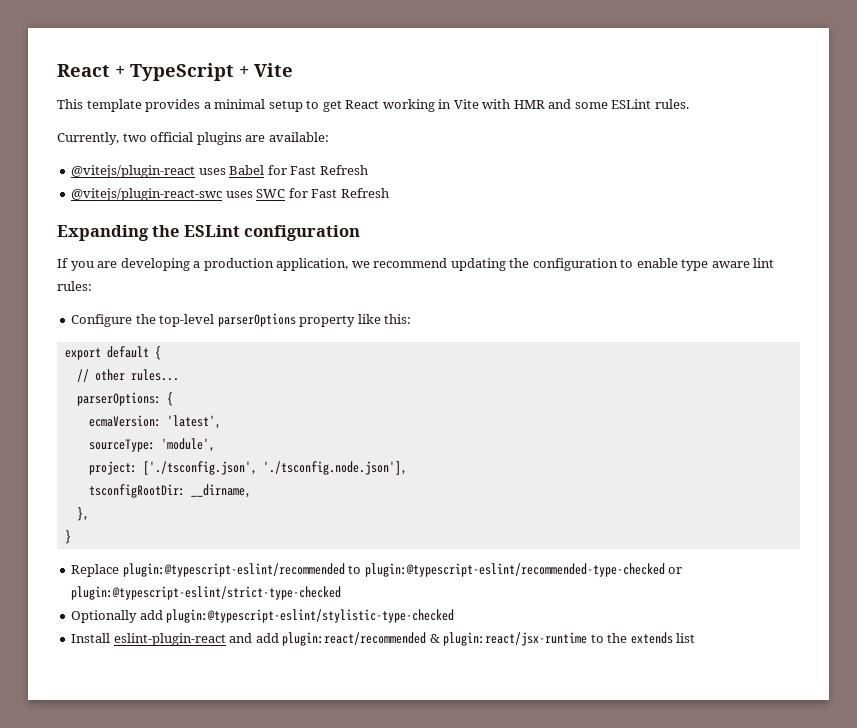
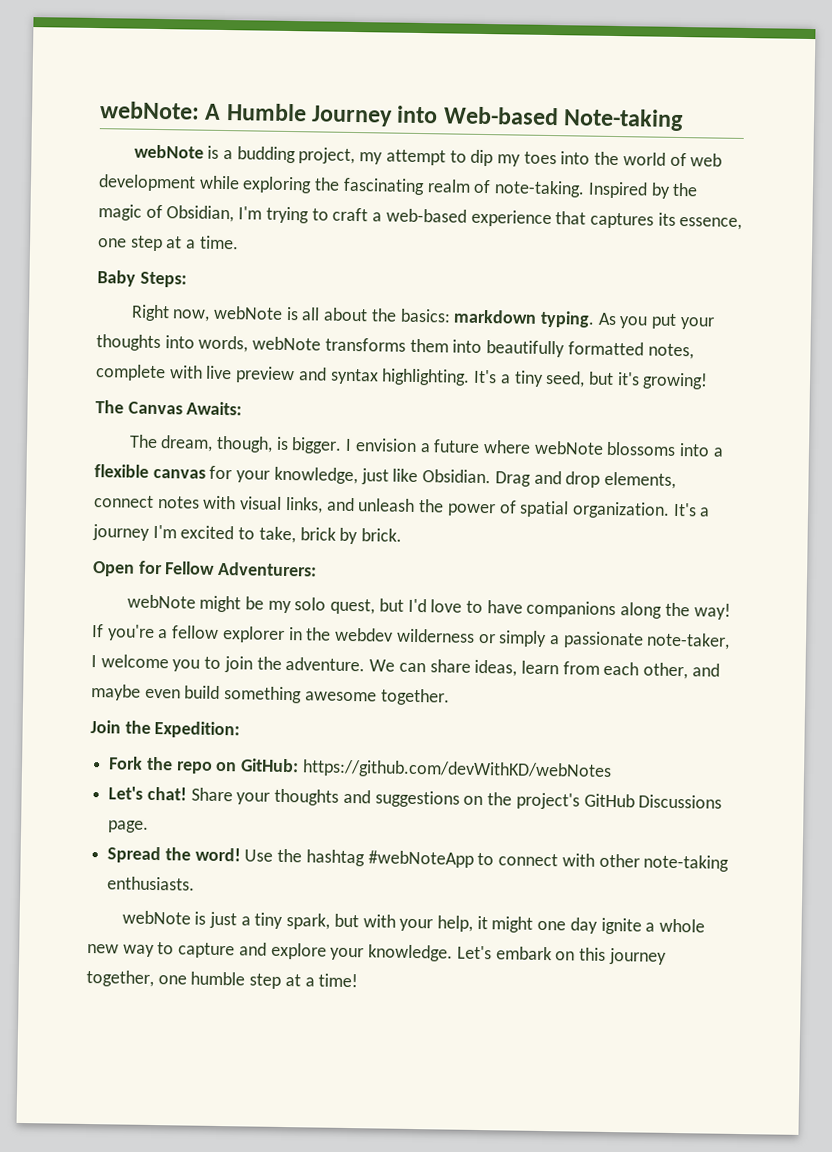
- React + TypeScript + Vite
- This template provides a minimal setup to get React working in Vite with HMR and some ESLint rules.
- Currently, two official plugins are available:
- @vitejs/plugin-react uses Babel for Fast Refresh
- @vitejs/plugin-react-swc uses SWC for Fast Refresh
- Expanding the ESLint configuration
- If you are developing a production application, we recommend updating the configuration to enable type aware lint rules:
- Configure the top-level parserOptions property like this:
- export default {
- // other rules...
- parserOptions: {
- ecmaVersion: 'latest',
- sourceType: 'module',
- project: ['./tsconfig.json', './tsconfig.node.json'],
- tsconfigRootDir: __dirname,
- },
- }
- Replace plugin:@typescript-eslint/recommended to plugin:@typescript-eslint/recommended-type-checked or plugin:@typescript-eslint/strict-type-checked
- Optionally add plugin:@typescript-eslint/stylistic-type-checked
- Install eslint-plugin-react and add plugin:react/recommended & plugin:react/jsx-runtime to the extends list
+ webNote: A Humble Journey into Web-based Note-taking
+ webNote is a budding project, my attempt to dip my toes into the world of web development while exploring the fascinating realm of note-taking. Inspired by the magic of Obsidian, I'm trying to craft a web-based experience that captures its essence, one step at a time.
+ Baby Steps:
+ Right now, webNote is all about the basics: markdown typing. As you put your thoughts into words, webNote transforms them into beautifully formatted notes, complete with live preview and syntax highlighting. It's a tiny seed, but it's growing!
+ The Canvas Awaits:
+ The dream, though, is bigger. I envision a future where webNote blossoms into a flexible canvas for your knowledge, just like Obsidian. Drag and drop elements, connect notes with visual links, and unleash the power of spatial organization. It's a journey I'm excited to take, brick by brick.
+ Open for Fellow Adventurers:
+ webNote might be my solo quest, but I'd love to have companions along the way! If you're a fellow explorer in the webdev wilderness or simply a passionate note-taker, I welcome you to join the adventure. We can share ideas, learn from each other, and maybe even build something awesome together.
+ Join the Expedition:
+ Fork the repo on GitHub: https://github.com/devWithKD/webNotes
+ Let's chat! Share your thoughts and suggestions on the project's GitHub Discussions page.
+ Spread the word! Use the hashtag #webNoteApp to connect with other note-taking enthusiasts.
+ webNote is just a tiny spark, but with your help, it might one day ignite a whole new way to capture and explore your knowledge. Let's embark on this journey together, one humble step at a time!

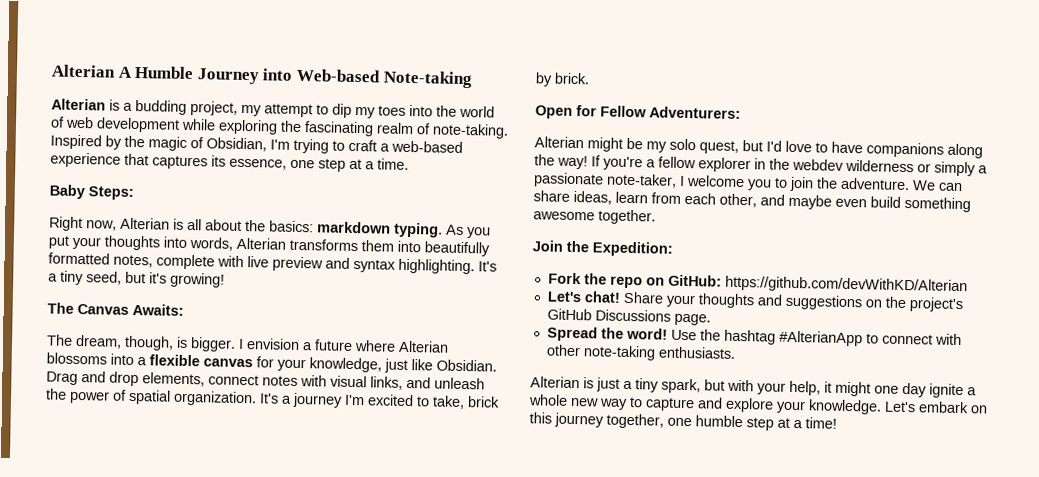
- webNote: A Humble Journey into Web-based Note-taking
+ Alterian A Humble Journey into Web-based Note-taking
- webNote is a budding project, my attempt to dip my toes into the world of web development while exploring the fascinating realm of note-taking.
+ Alterian is a budding project, my attempt to dip my toes into the world of web development while exploring the fascinating realm of note-taking.
- Right now, webNote is all about the basics: markdown typing.
+ Right now, Alterian is all about the basics: markdown typing.
- As you put your thoughts into words, webNote transforms them into beautifully formatted notes, complete with live preview and syntax highlighting.
+ As you put your thoughts into words, Alterian transforms them into beautifully formatted notes, complete with live preview and syntax highlighting.
- I envision a future where webNote blossoms into a flexible canvas for your knowledge, just like Obsidian.
+ I envision a future where Alterian blossoms into a flexible canvas for your knowledge, just like Obsidian.
- webNote might be my solo quest, but I'd love to have companions along the way!
+ Alterian might be my solo quest, but I'd love to have companions along the way!
- Fork the repo on GitHub: https://github.com/devWithKD/webNotes
+ Fork the repo on GitHub: https://github.com/devWithKD/Alterian
- Use the hashtag #webNoteApp to connect with other note-taking enthusiasts.
+ Use the hashtag #AlterianApp to connect with other note-taking enthusiasts.
- webNote is just a tiny spark, but with your help, it might one day ignite a whole new way to capture and explore your knowledge.
+ Alterian is just a tiny spark, but with your help, it might one day ignite a whole new way to capture and explore your knowledge.

